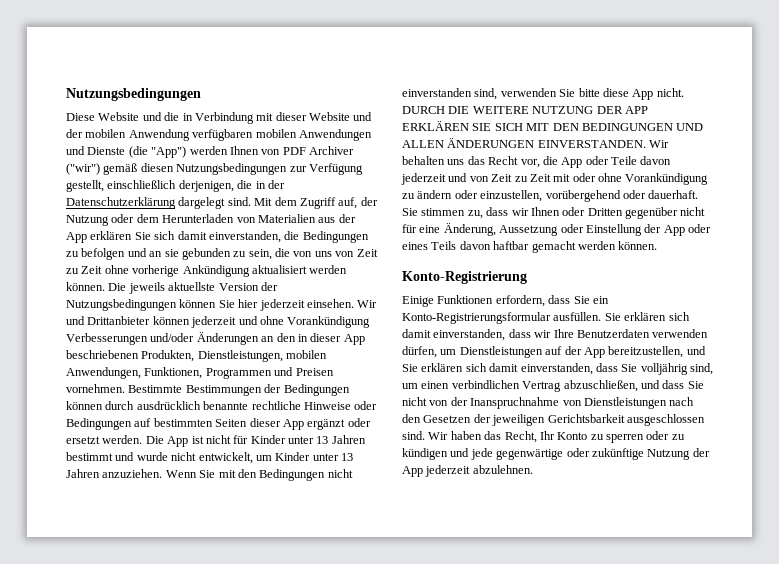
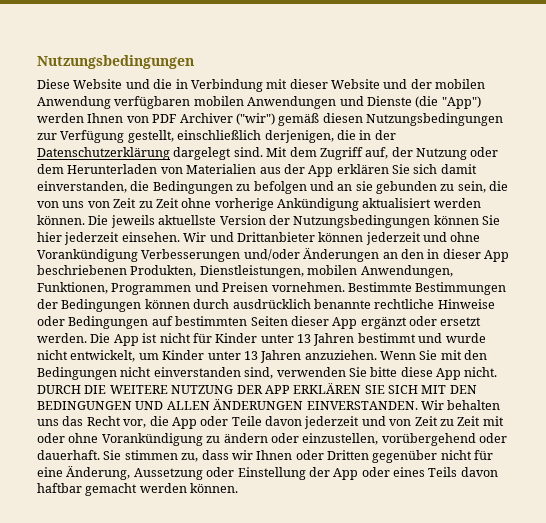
- Konto-Registrierung
- Einige Funktionen erfordern, dass Sie ein Konto-Registrierungsformular ausfüllen. Sie erklären sich damit einverstanden, dass wir Ihre Benutzerdaten verwenden dürfen, um Dienstleistungen auf der App bereitzustellen, und Sie erklären sich damit einverstanden, dass Sie volljährig sind, um einen verbindlichen Vertrag abzuschließen, und dass Sie nicht von der Inanspruchnahme von Dienstleistungen nach den Gesetzen der jeweiligen Gerichtsbarkeit ausgeschlossen sind. Wir haben das Recht, Ihr Konto zu sperren oder zu kündigen und jede gegenwärtige oder zukünftige Nutzung der App jederzeit abzulehnen.

